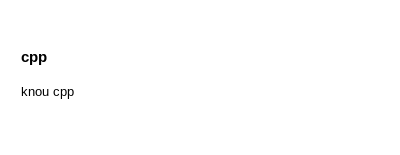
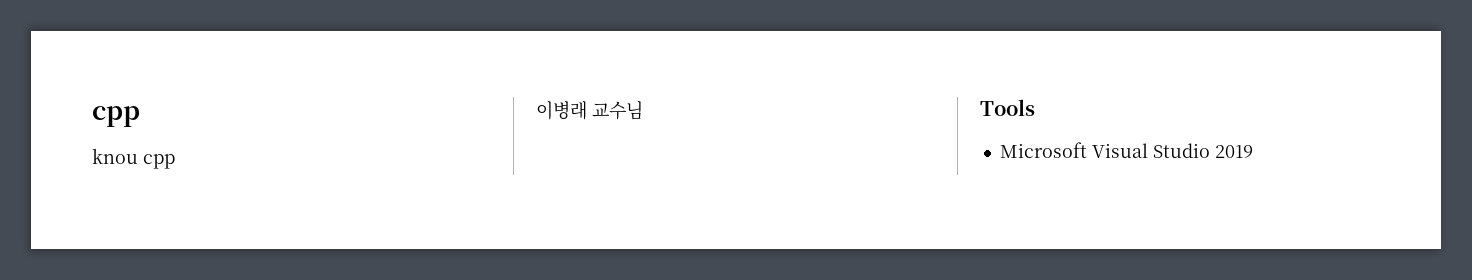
+ 이병래 교수님
+ Tools
+ Microsoft Visual Studio 2019

